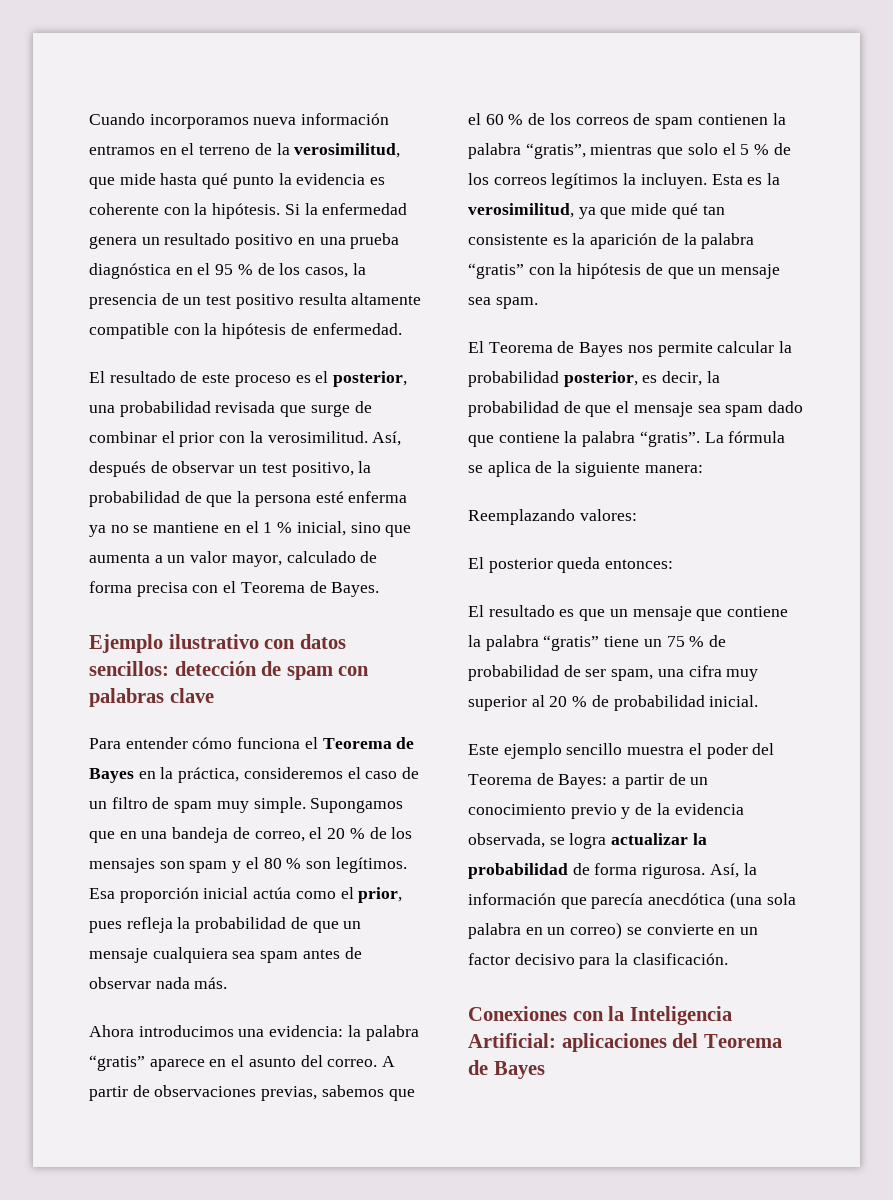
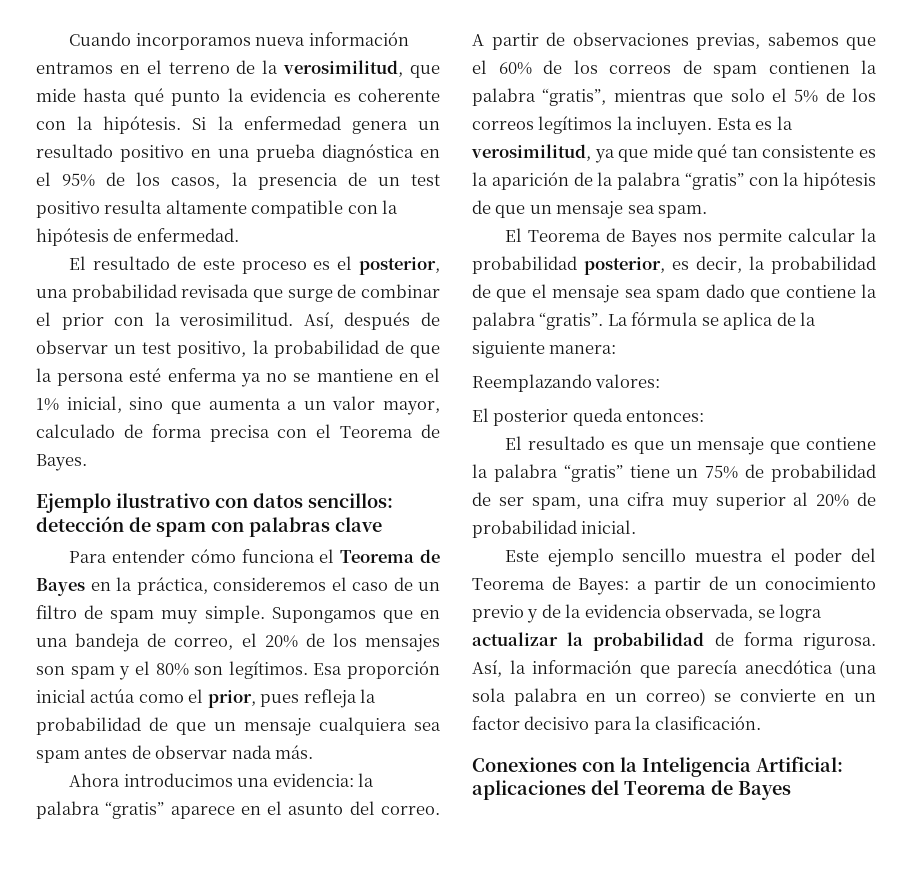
- Si la enfermedad genera un resultado positivo en una prueba diagnóstica en el 95 % de los casos, la presencia de un test positivo resulta altamente compatible con la hipótesis de enfermedad.
+ Si la enfermedad genera un resultado positivo en una prueba diagnóstica en el 95% de los casos, la presencia de un test positivo resulta altamente compatible con la hipótesis de enfermedad.
- Así, después de observar un test positivo, la probabilidad de que la persona esté enferma ya no se mantiene en el 1 % inicial, sino que aumenta a un valor mayor, calculado de forma precisa con el Teorema de Bayes.
+ Así, después de observar un test positivo, la probabilidad de que la persona esté enferma ya no se mantiene en el 1% inicial, sino que aumenta a un valor mayor, calculado de forma precisa con el Teorema de Bayes.
- Supongamos que en una bandeja de correo, el 20 % de los mensajes son spam y el 80 % son legítimos.
+ Supongamos que en una bandeja de correo, el 20% de los mensajes son spam y el 80% son legítimos.
- A partir de observaciones previas, sabemos que el 60 % de los correos de spam contienen la palabra “gratis”, mientras que solo el 5 % de los correos legítimos la incluyen.
+ A partir de observaciones previas, sabemos que el 60% de los correos de spam contienen la palabra “gratis”, mientras que solo el 5% de los correos legítimos la incluyen.
- El resultado es que un mensaje que contiene la palabra “gratis” tiene un 75 % de probabilidad de ser spam, una cifra muy superior al 20 % de probabilidad inicial.
+ El resultado es que un mensaje que contiene la palabra “gratis” tiene un 75% de probabilidad de ser spam, una cifra muy superior al 20% de probabilidad inicial.

